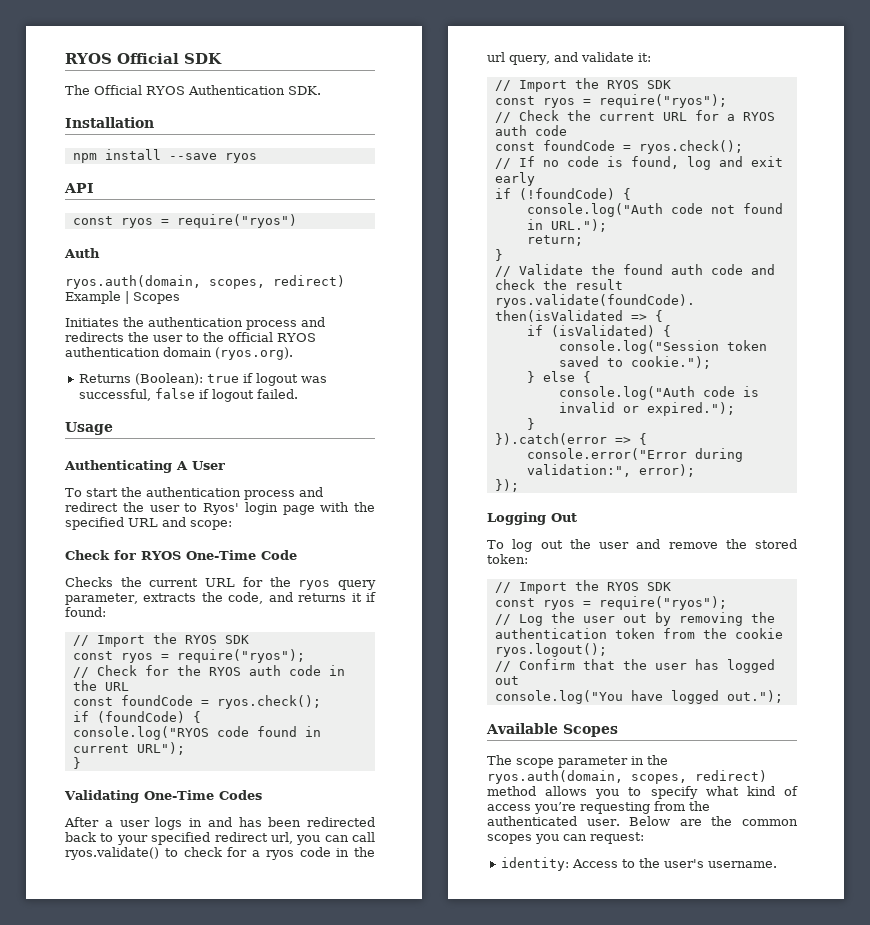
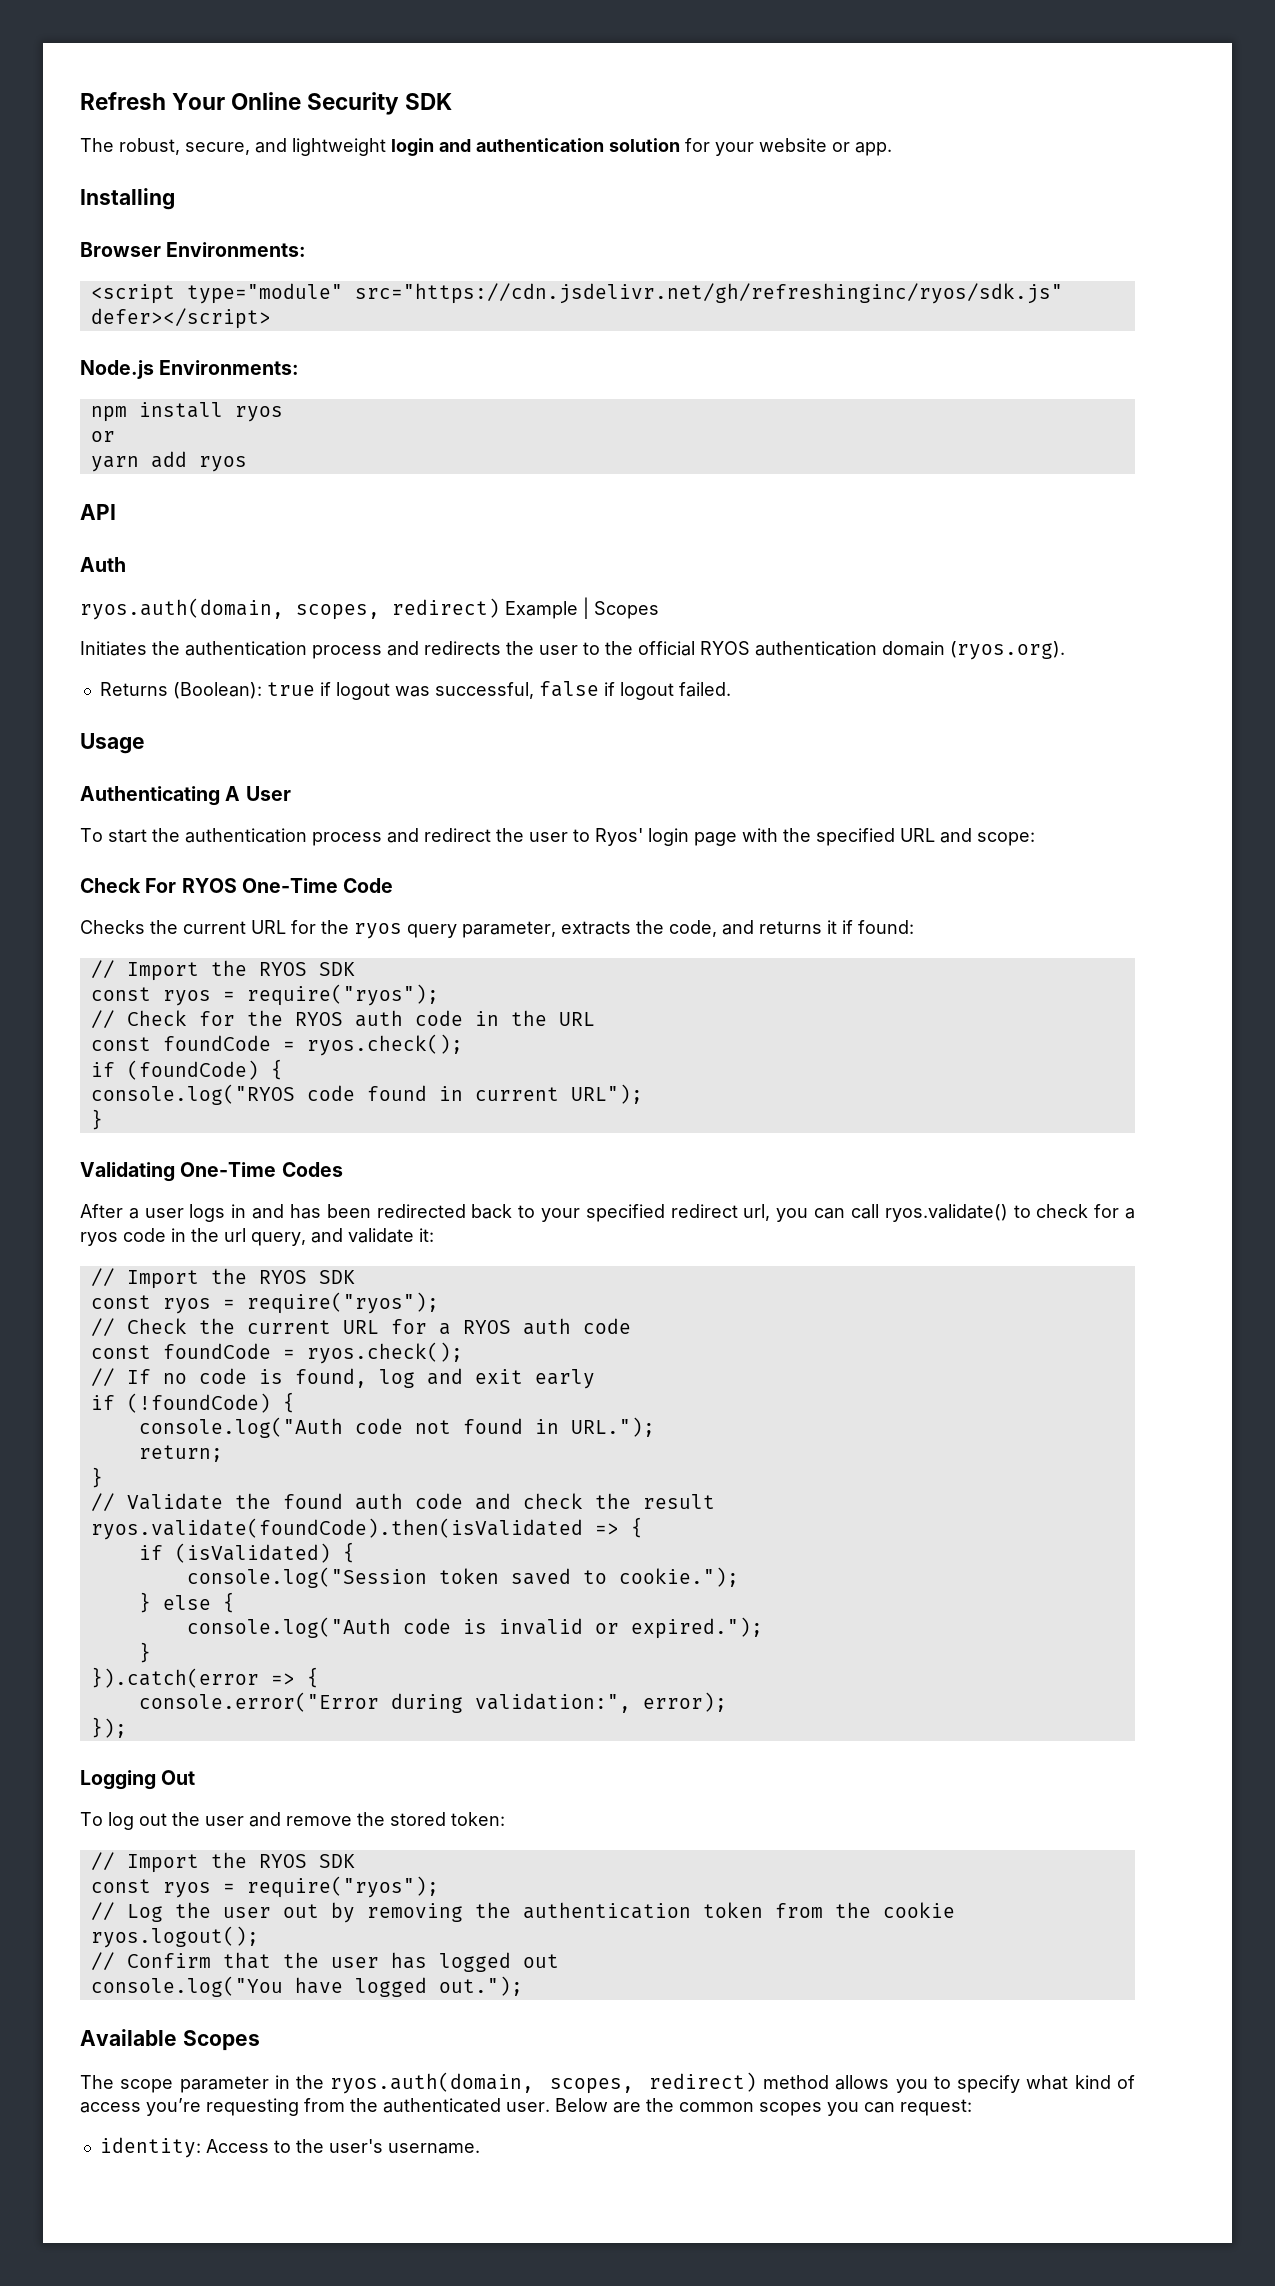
- RYOS Official SDK
- The Official RYOS Authentication SDK.
- Installation
- npm install --save ryos
+ Refresh Your Online Security SDK
+ The robust, secure, and lightweight login and authentication solution for your website or app.
+ Installing
+ Browser Environments:
+ <script type="module" src="https://cdn.jsdelivr.net/gh/refreshinginc/ryos/sdk.js" defer></script>
+ Node.js Environments:
+ npm install ryos
+ or
+ yarn add ryos
  API
- const ryos = require("ryos")
- Check for RYOS One-Time Code
+ Check For RYOS One-Time Code

